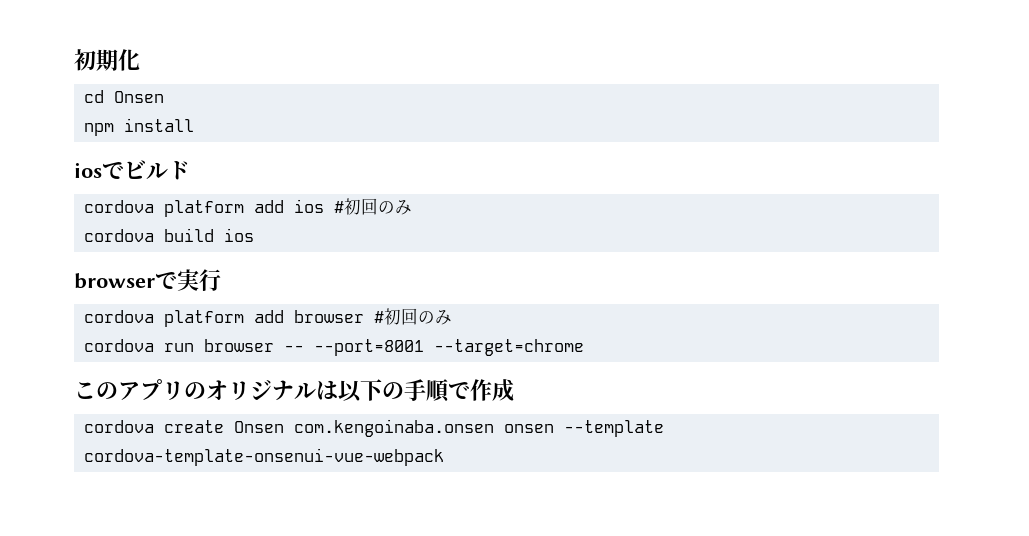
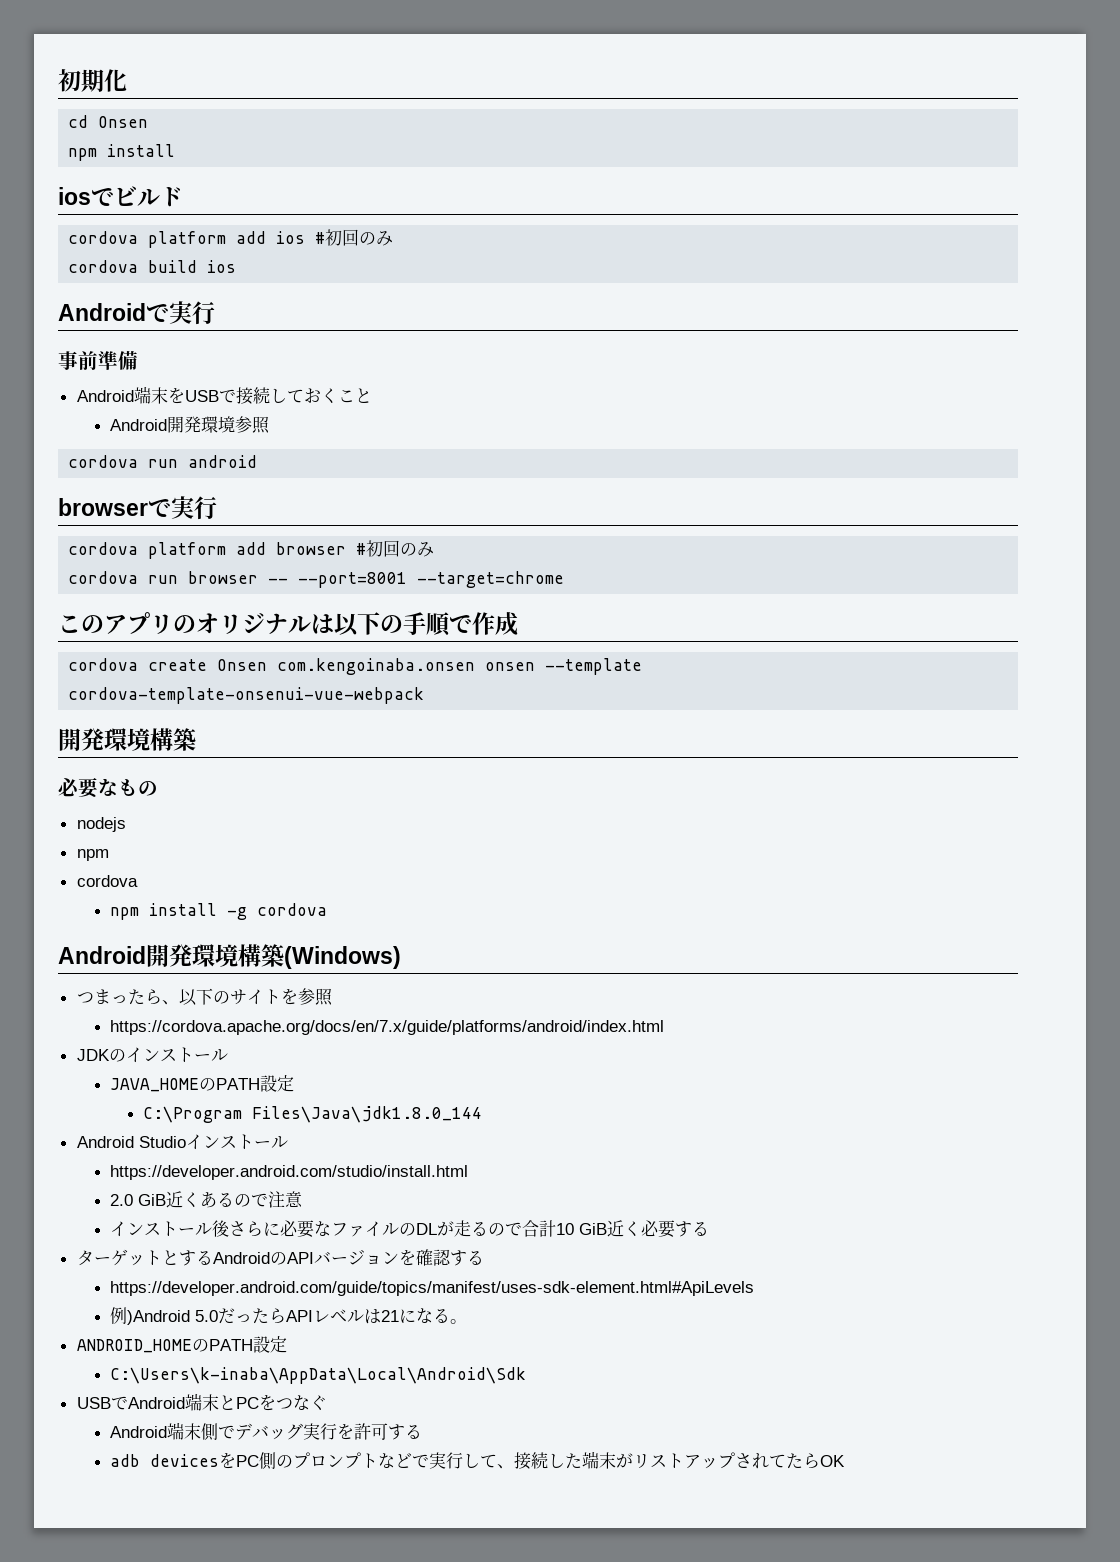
+ Androidで実行
+ 事前準備
+ Android端末をUSBで接続しておくこと
+ Android開発環境参照
+ cordova run android
  cordova create Onsen com.kengoinaba.onsen onsen --template cordova-template-onsenui-vue-webpack
+ 開発環境構築
+ 必要なもの
+ nodejs
+ npm
+ cordova
+ npm install -g cordova
+ Android開発環境構築(Windows)
+ つまったら、以下のサイトを参照
+ https://cordova.apache.org/docs/en/7.x/guide/platforms/android/index.html
+ JDKのインストール
+ JAVA_HOMEのPATH設定
+ C:\Program Files\Java\jdk1.8.0_144
+ Android Studioインストール
+ https://developer.android.com/studio/install.html
+ 2.0 GiB近くあるので注意
+ インストール後さらに必要なファイルのDLが走るので合計10 GiB近く必要する
+ ターゲットとするAndroidのAPIバージョンを確認する
+ https://developer.android.com/guide/topics/manifest/uses-sdk-element.html#ApiLevels
+ 例)Android 5.0だったらAPIレベルは21になる。
+ ANDROID_HOMEのPATH設定
+ C:\Users\k-inaba\AppData\Local\Android\Sdk
+ USBでAndroid端末とPCをつなぐ
+ Android端末側でデバッグ実行を許可する
+ adb devicesをPC側のプロンプトなどで実行して、接続した端末がリストアップされてたらOK

